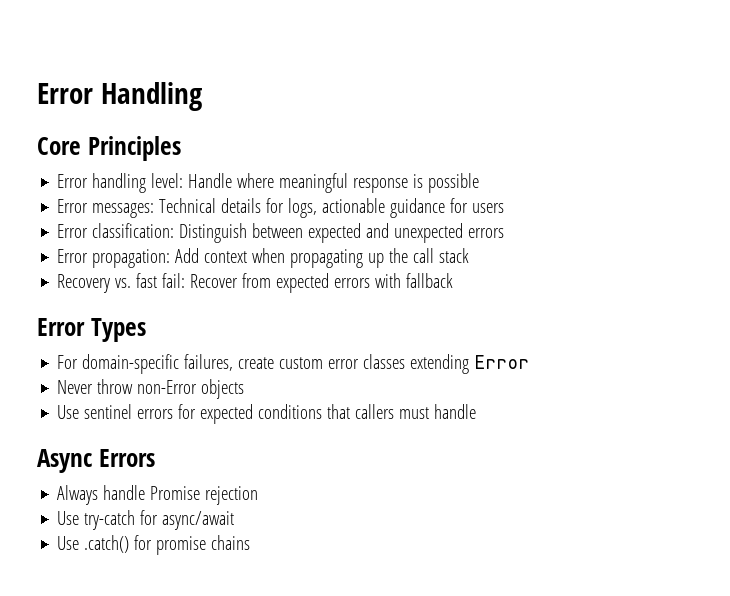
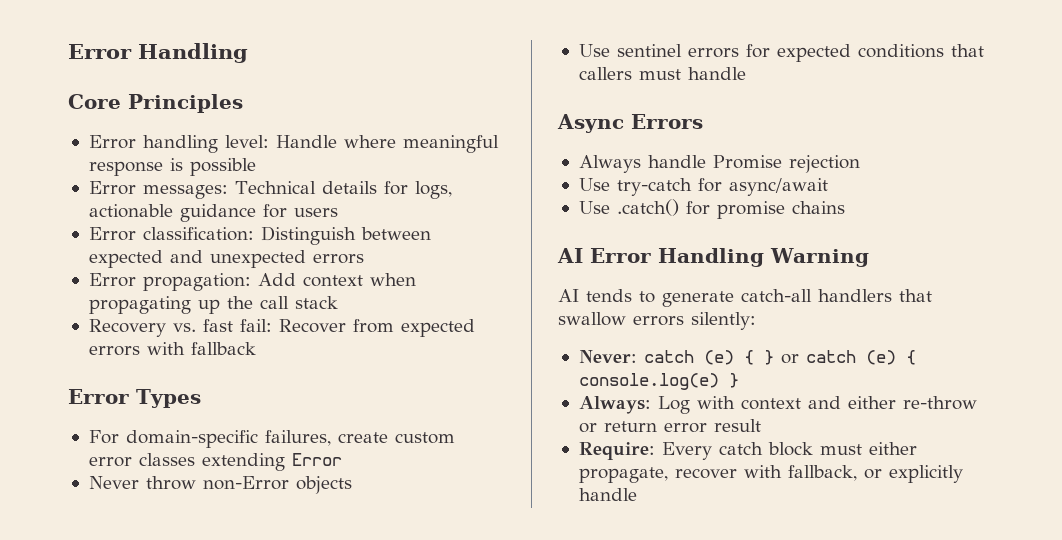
+ AI Error Handling Warning
+ AI tends to generate catch-all handlers that swallow errors silently:
+ Never: catch (e) { } or catch (e) { console.log(e) }
+ Always: Log with context and either re-throw or return error result
+ Require: Every catch block must either propagate, recover with fallback, or explicitly handle

